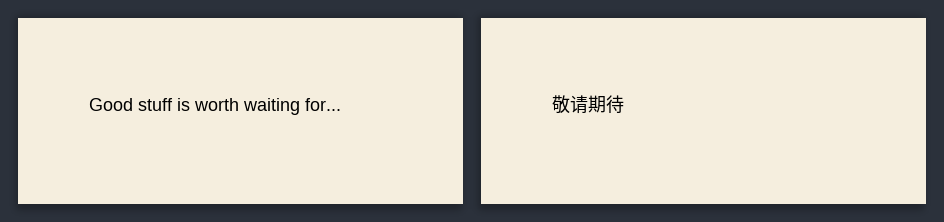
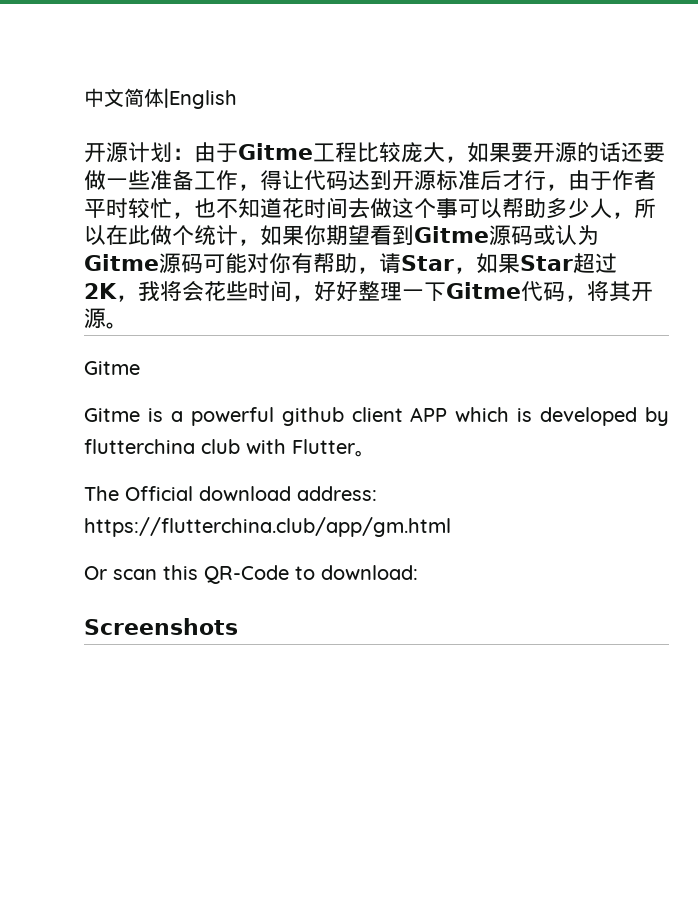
- Good stuff is worth waiting for...
- 敬请期待
+ 中文简体|English
+ 开源计划：由于Gitme工程比较庞大，如果要开源的话还要做一些准备工作，得让代码达到开源标准后才行，由于作者平时较忙，也不知道花时间去做这个事可以帮助多少人，所以在此做个统计，如果你期望看到Gitme源码或认为Gitme源码可能对你有帮助，请Star，如果Star超过2K，我将会花些时间，好好整理一下Gitme代码，将其开源。
+ Gitme
+ Gitme is a powerful github client APP which is developed by flutterchina club with Flutter。
+ The Official download address: https://flutterchina.club/app/gm.html
+ Or scan this QR-Code to download:
+ Screenshots

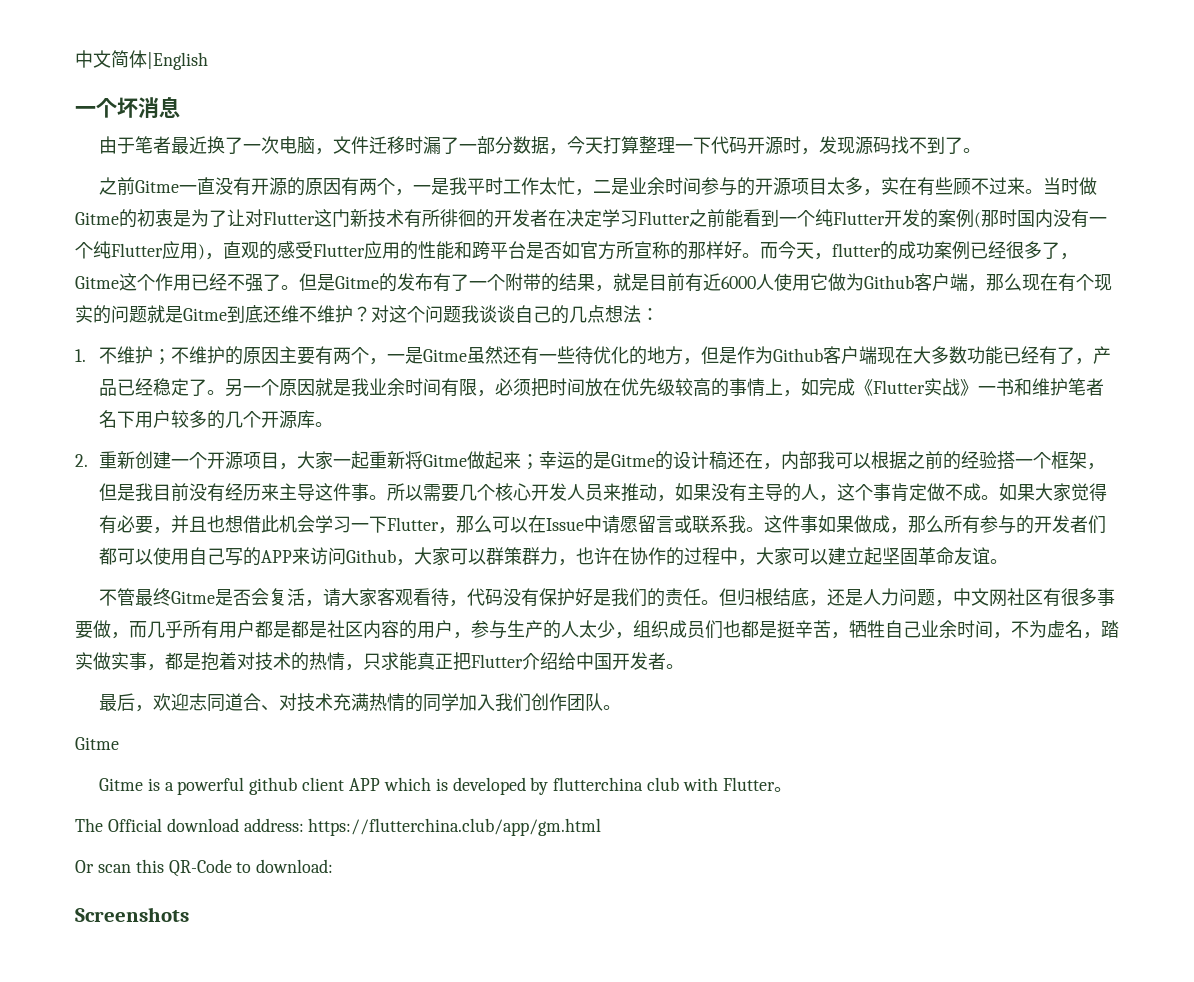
- 开源计划：由于Gitme工程比较庞大，如果要开源的话还要做一些准备工作，得让代码达到开源标准后才行，由于作者平时较忙，也不知道花时间去做这个事可以帮助多少人，所以在此做个统计，如果你期望看到Gitme源码或认为Gitme源码可能对你有帮助，请Star，如果Star超过2K，我将会花些时间，好好整理一下Gitme代码，将其开源。
+ 一个坏消息
+ 由于笔者最近换了一次电脑，文件迁移时漏了一部分数据，今天打算整理一下代码开源时，发现源码找不到了。
+ 之前Gitme一直没有开源的原因有两个，一是我平时工作太忙，二是业余时间参与的开源项目太多，实在有些顾不过来。当时做Gitme的初衷是为了让对Flutter这门新技术有所徘徊的开发者在决定学习Flutter之前能看到一个纯Flutter开发的案例(那时国内没有一个纯Flutter应用)，直观的感受Flutter应用的性能和跨平台是否如官方所宣称的那样好。而今天，flutter的成功案例已经很多了，Gitme这个作用已经不强了。但是Gitme的发布有了一个附带的结果，就是目前有近6000人使用它做为Github客户端，那么现在有个现实的问题就是Gitme到底还维不维护？对这个问题我谈谈自己的几点想法：
+ 1.不维护；不维护的原因主要有两个，一是Gitme虽然还有一些待优化的地方，但是作为Github客户端现在大多数功能已经有了，产品已经稳定了。另一个原因就是我业余时间有限，必须把时间放在优先级较高的事情上，如完成《Flutter实战》一书和维护笔者名下用户较多的几个开源库。
+ 2.重新创建一个开源项目，大家一起重新将Gitme做起来；幸运的是Gitme的设计稿还在，内部我可以根据之前的经验搭一个框架，但是我目前没有经历来主导这件事。所以需要几个核心开发人员来推动，如果没有主导的人，这个事肯定做不成。如果大家觉得有必要，并且也想借此机会学习一下Flutter，那么可以在Issue中请愿留言或联系我。这件事如果做成，那么所有参与的开发者们都可以使用自己写的APP来访问Github，大家可以群策群力，也许在协作的过程中，大家可以建立起坚固革命友谊。
+ 不管最终Gitme是否会复活，请大家客观看待，代码没有保护好是我们的责任。但归根结底，还是人力问题，中文网社区有很多事要做，而几乎所有用户都是都是社区内容的用户，参与生产的人太少，组织成员们也都是挺辛苦，牺牲自己业余时间，不为虚名，踏实做实事，都是抱着对技术的热情，只求能真正把Flutter介绍给中国开发者。
+ 最后，欢迎志同道合、对技术充满热情的同学加入我们创作团队。

